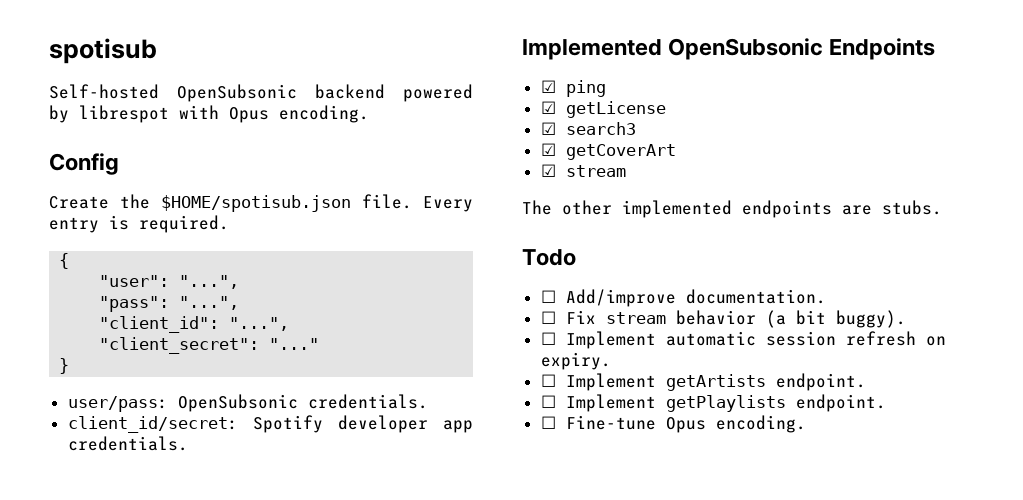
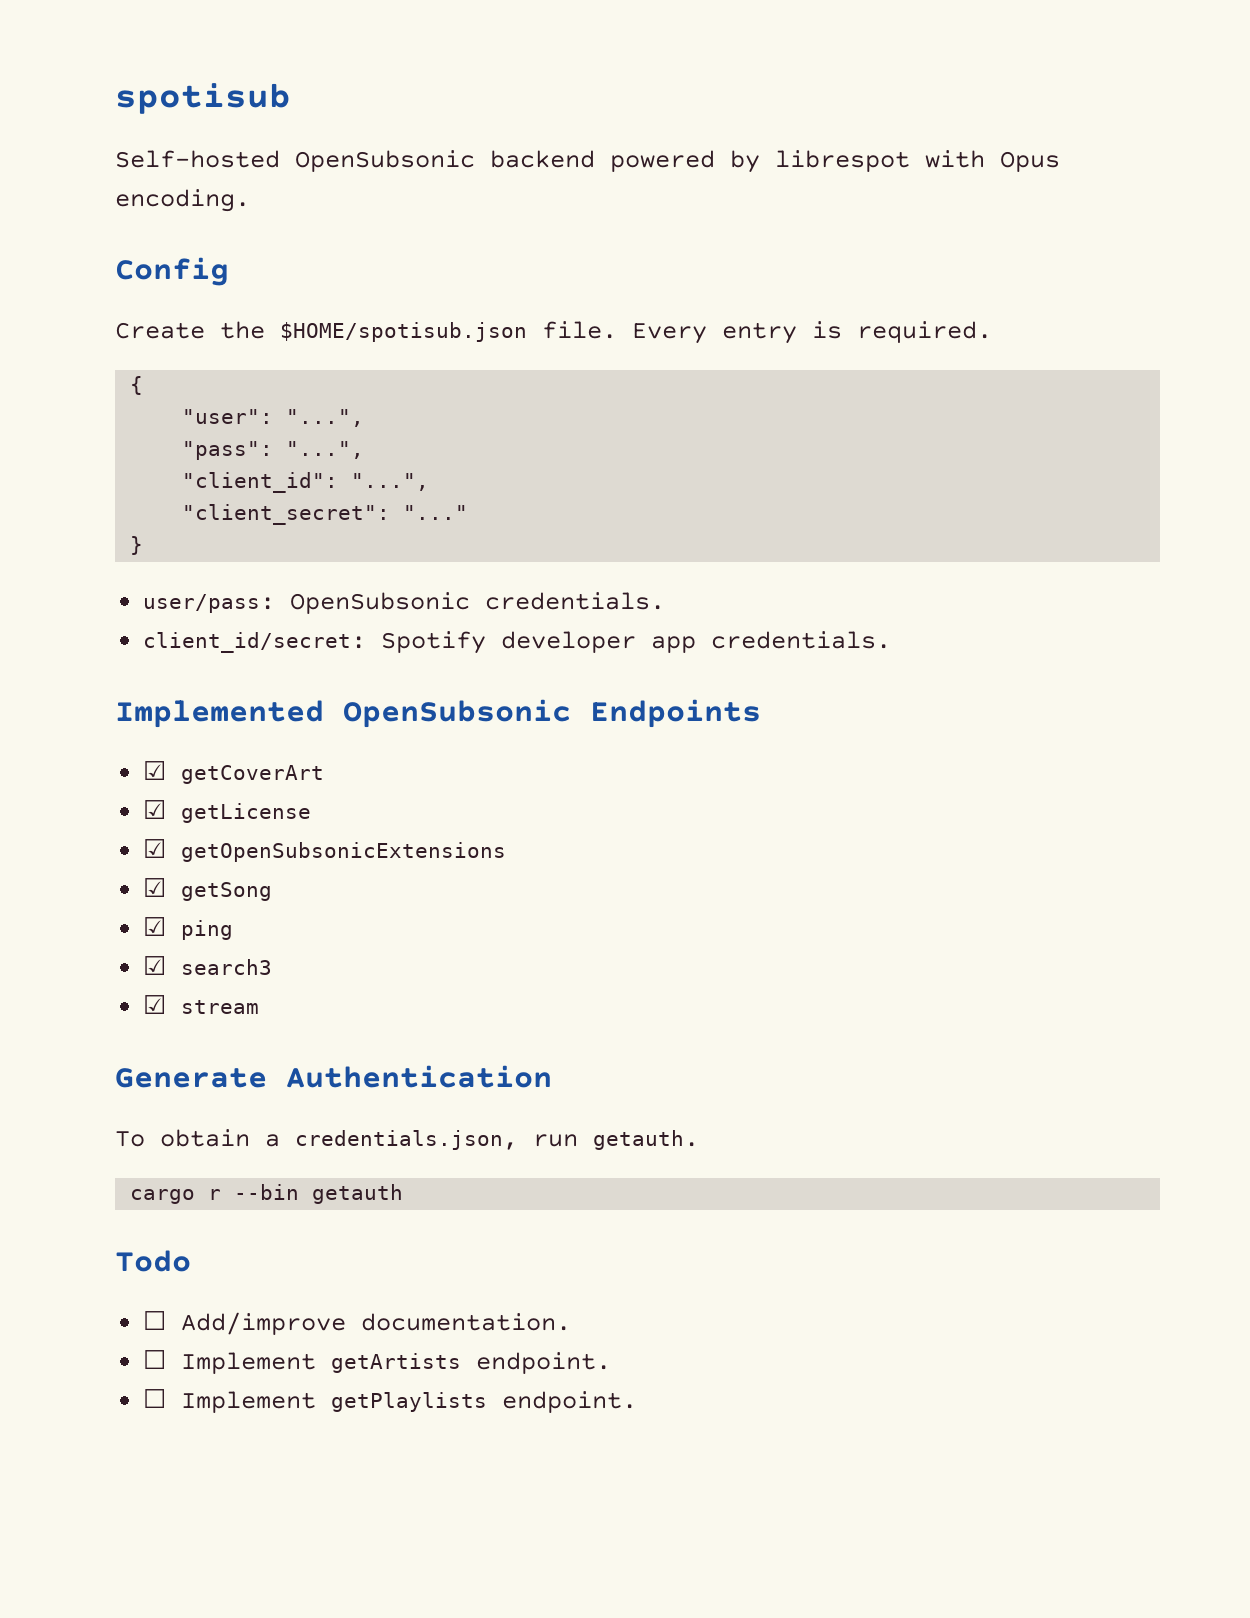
- ☑ ping
+ ☑ getCoverArt
+ ☑ getOpenSubsonicExtensions
+ ☑ getSong
+ ☑ ping
  ☑ search3
- ☑ getCoverArt
  ☑ stream
- The other implemented endpoints are stubs.
+ Generate Authentication
+ To obtain a credentials.json, run getauth.
+ cargo r --bin getauth
  Todo
  ☐ Add/improve documentation.
- ☐ Fix stream behavior (a bit buggy).
- ☐ Implement automatic session refresh on expiry.
- ☐ Fine-tune Opus encoding.

